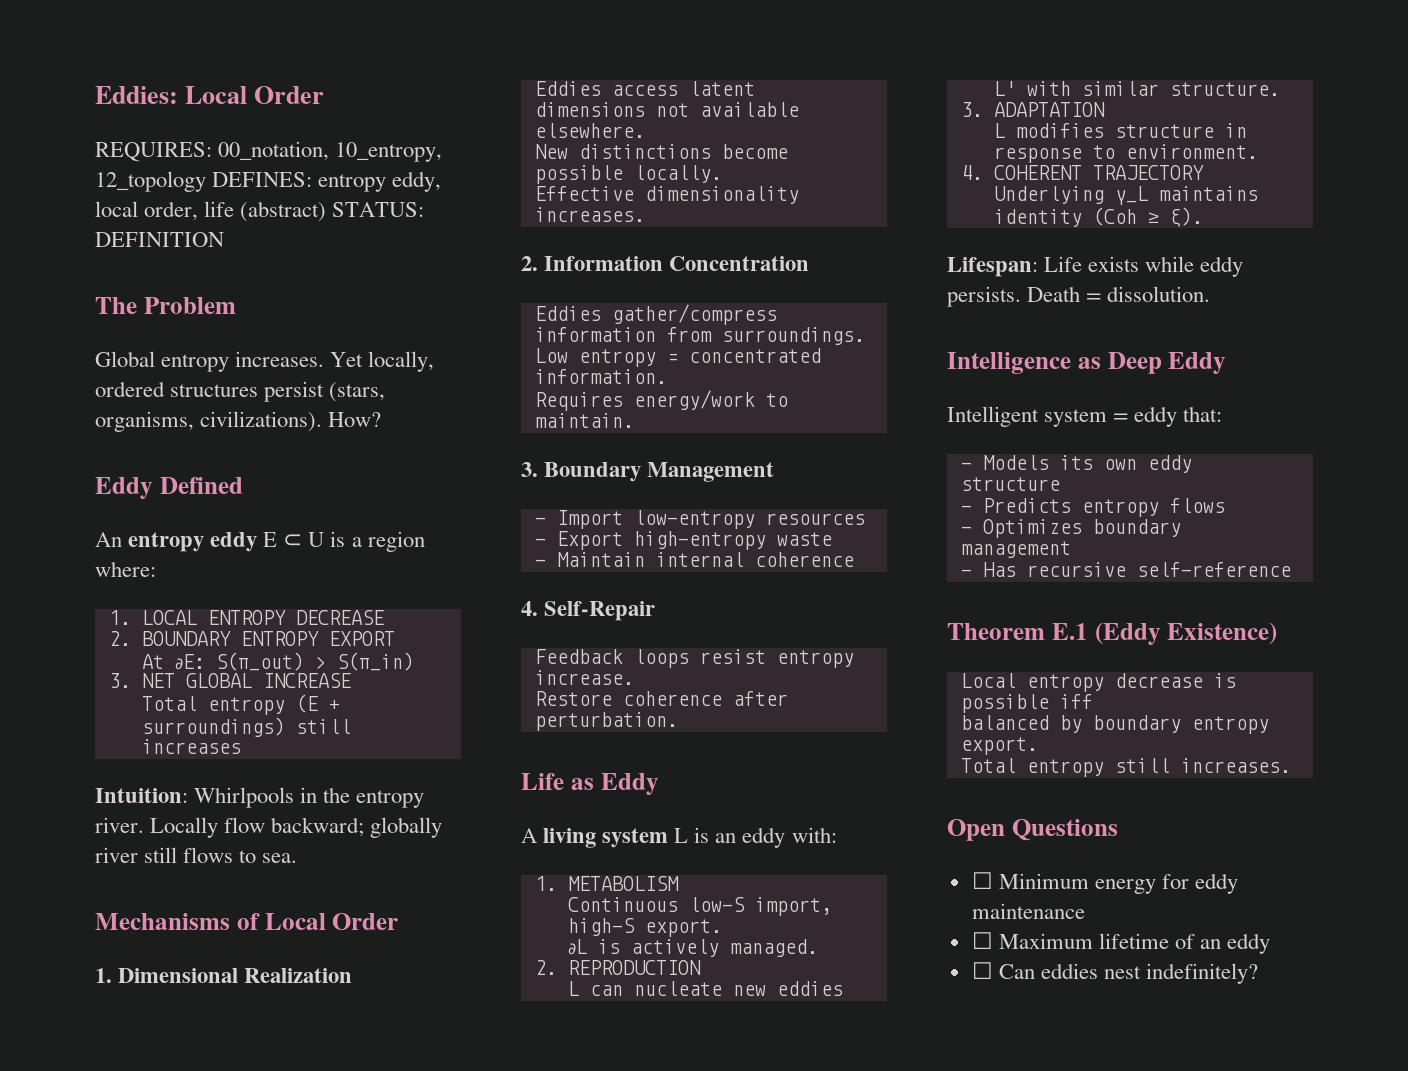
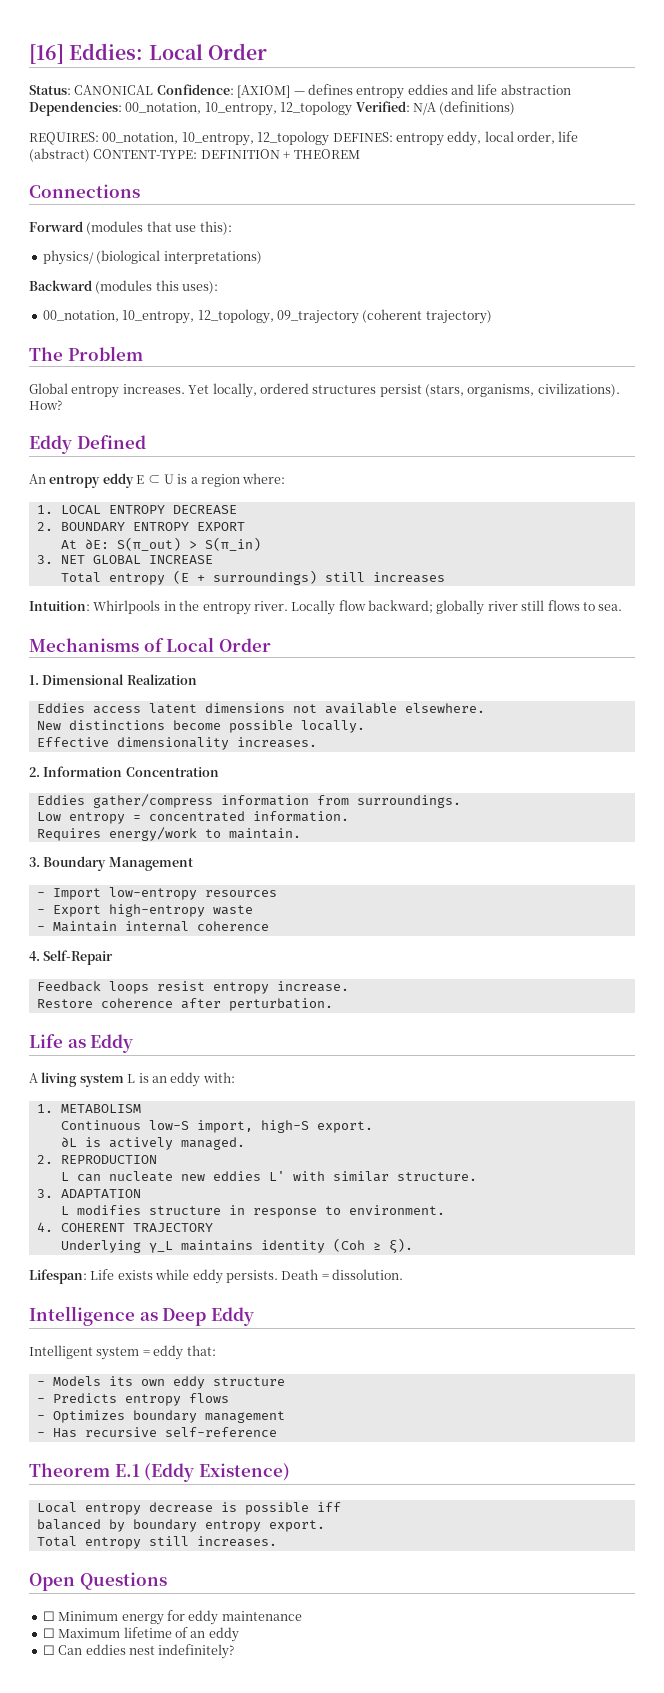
- Eddies: Local Order
+ [16] Eddies: Local Order
+ Status: CANONICAL Confidence: [AXIOM] — defines entropy eddies and life abstraction Dependencies: 00_notation, 10_entropy, 12_topology Verified: N/A (definitions)
- REQUIRES: 00_notation, 10_entropy, 12_topology DEFINES: entropy eddy, local order, life (abstract) STATUS: DEFINITION
+ REQUIRES: 00_notation, 10_entropy, 12_topology DEFINES: entropy eddy, local order, life (abstract) CONTENT-TYPE: DEFINITION + THEOREM
+ Connections
+ Forward (modules that use this):
+ physics/ (biological interpretations)
+ Backward (modules this uses):
+ 00_notation, 10_entropy, 12_topology, 09_trajectory (coherent trajectory)

